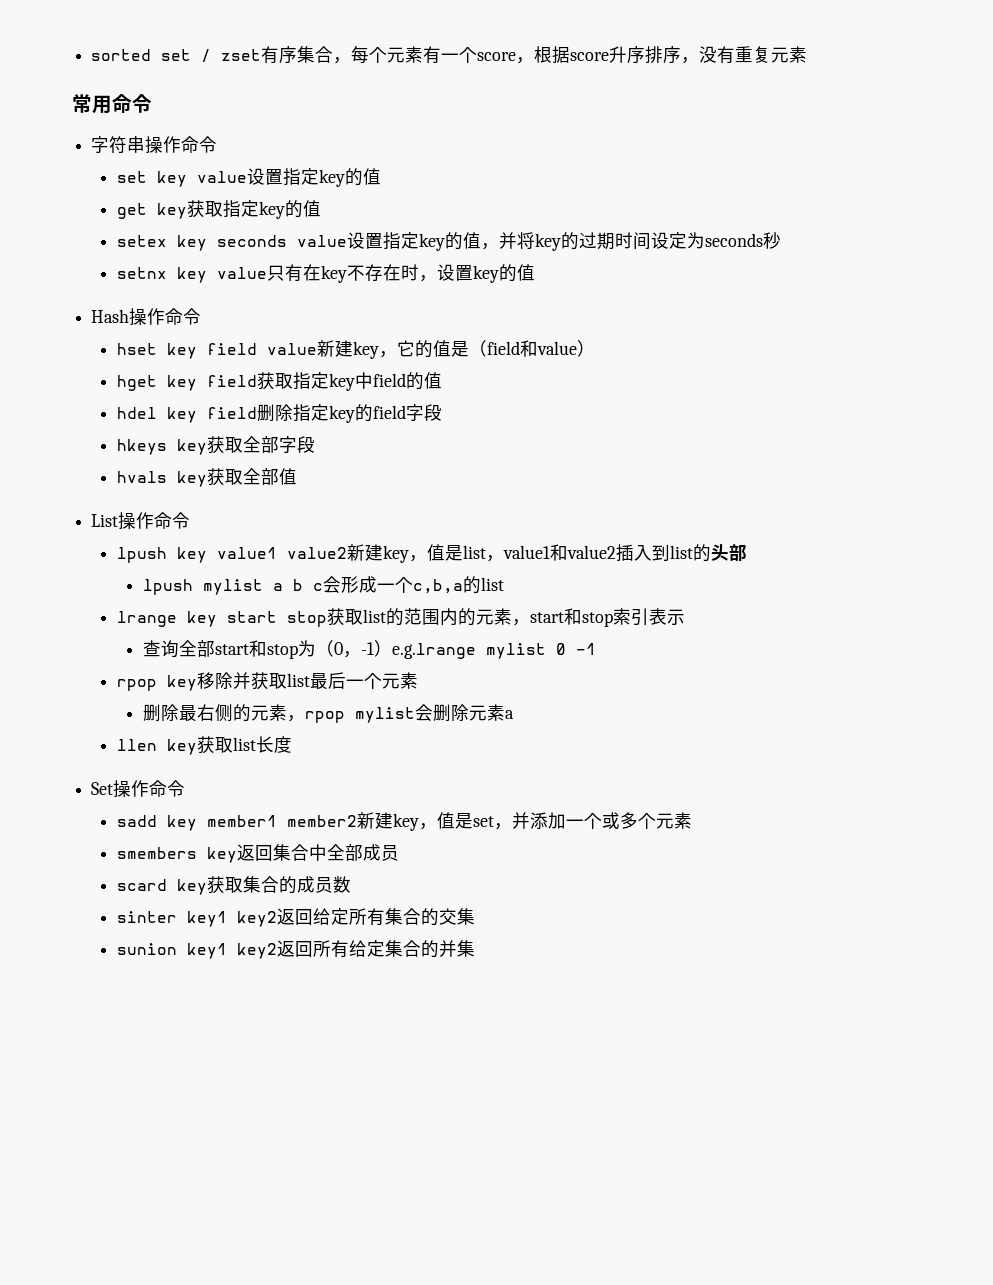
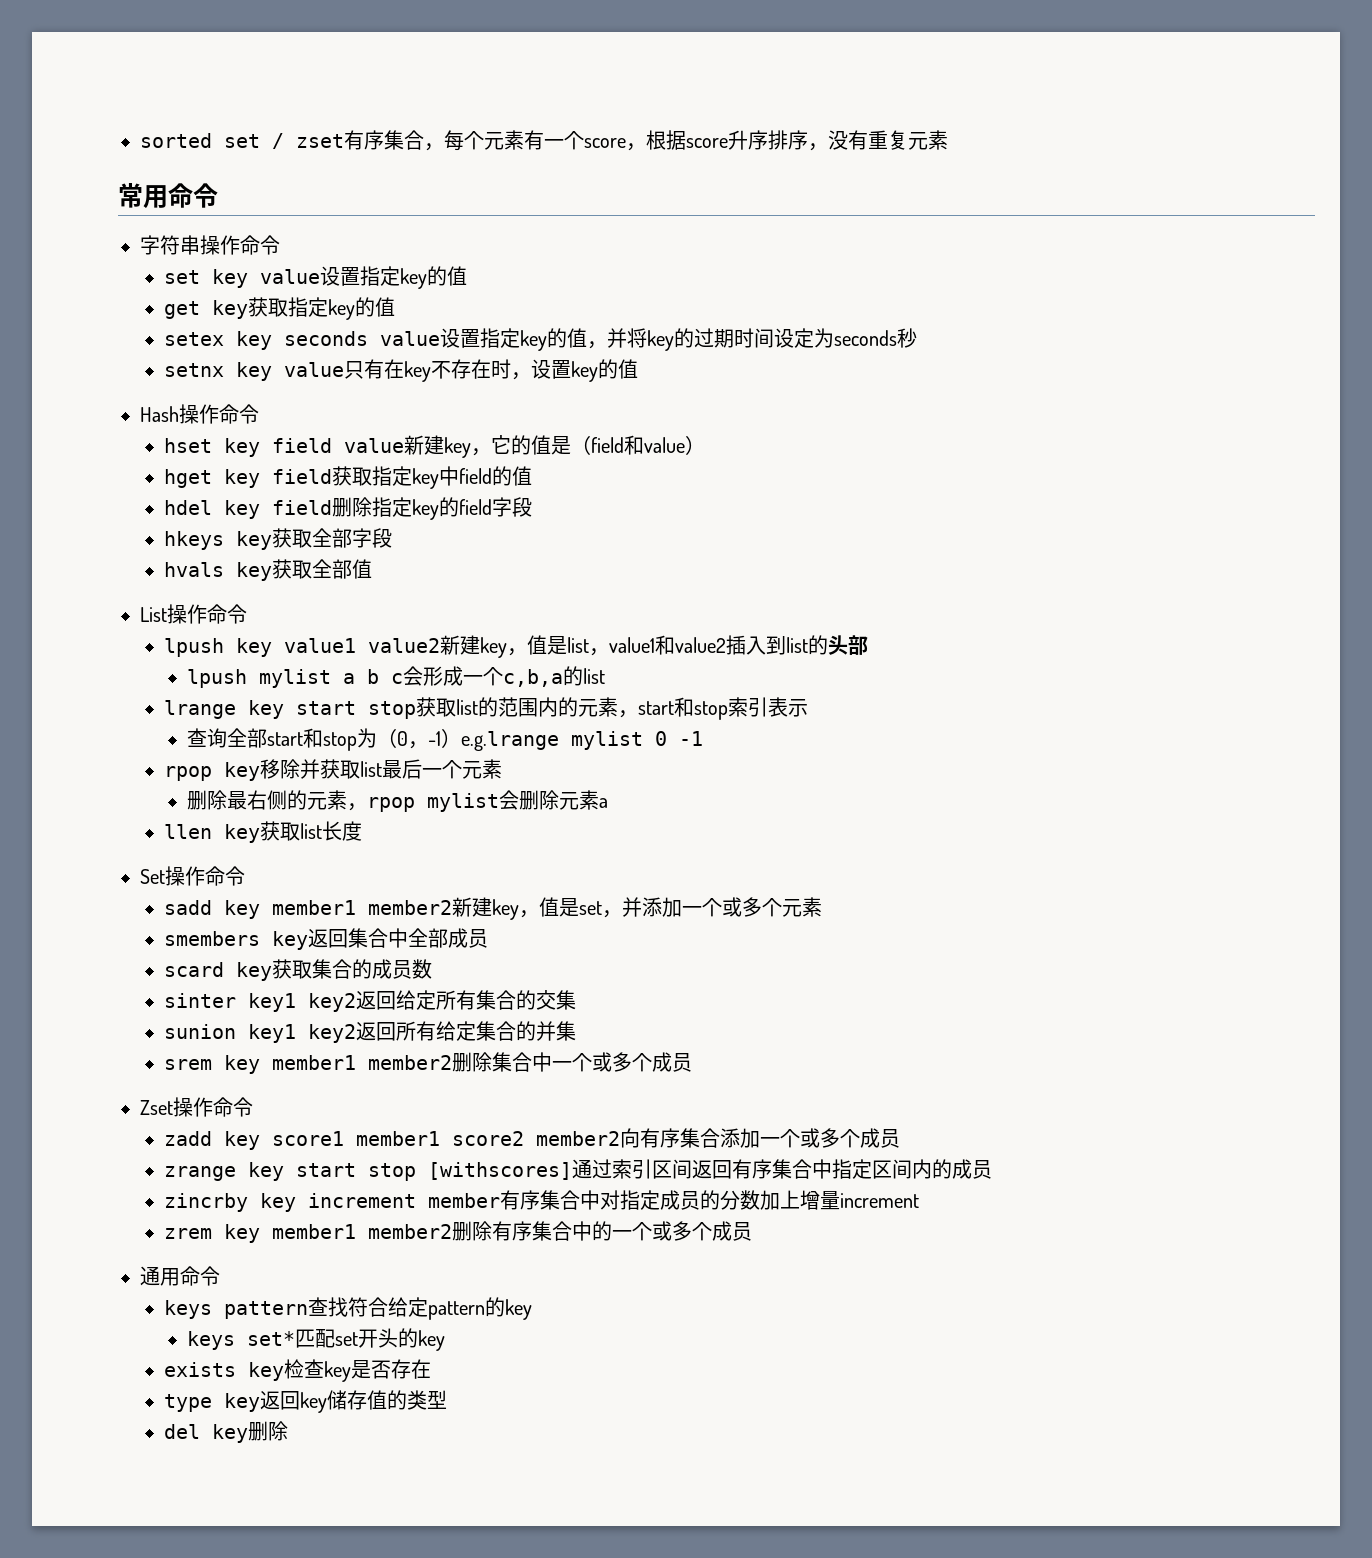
+ srem key member1 member2删除集合中一个或多个成员
+ Zset操作命令
+ zadd key score1 member1 score2 member2向有序集合添加一个或多个成员
+ zrange key start stop [withscores]通过索引区间返回有序集合中指定区间内的成员
+ zincrby key increment member有序集合中对指定成员的分数加上增量increment
+ zrem key member1 member2删除有序集合中的一个或多个成员
+ 通用命令
+ keys pattern查找符合给定pattern的key
+ keys set*匹配set开头的key
+ exists key检查key是否存在
+ type key返回key储存值的类型
+ del key删除

